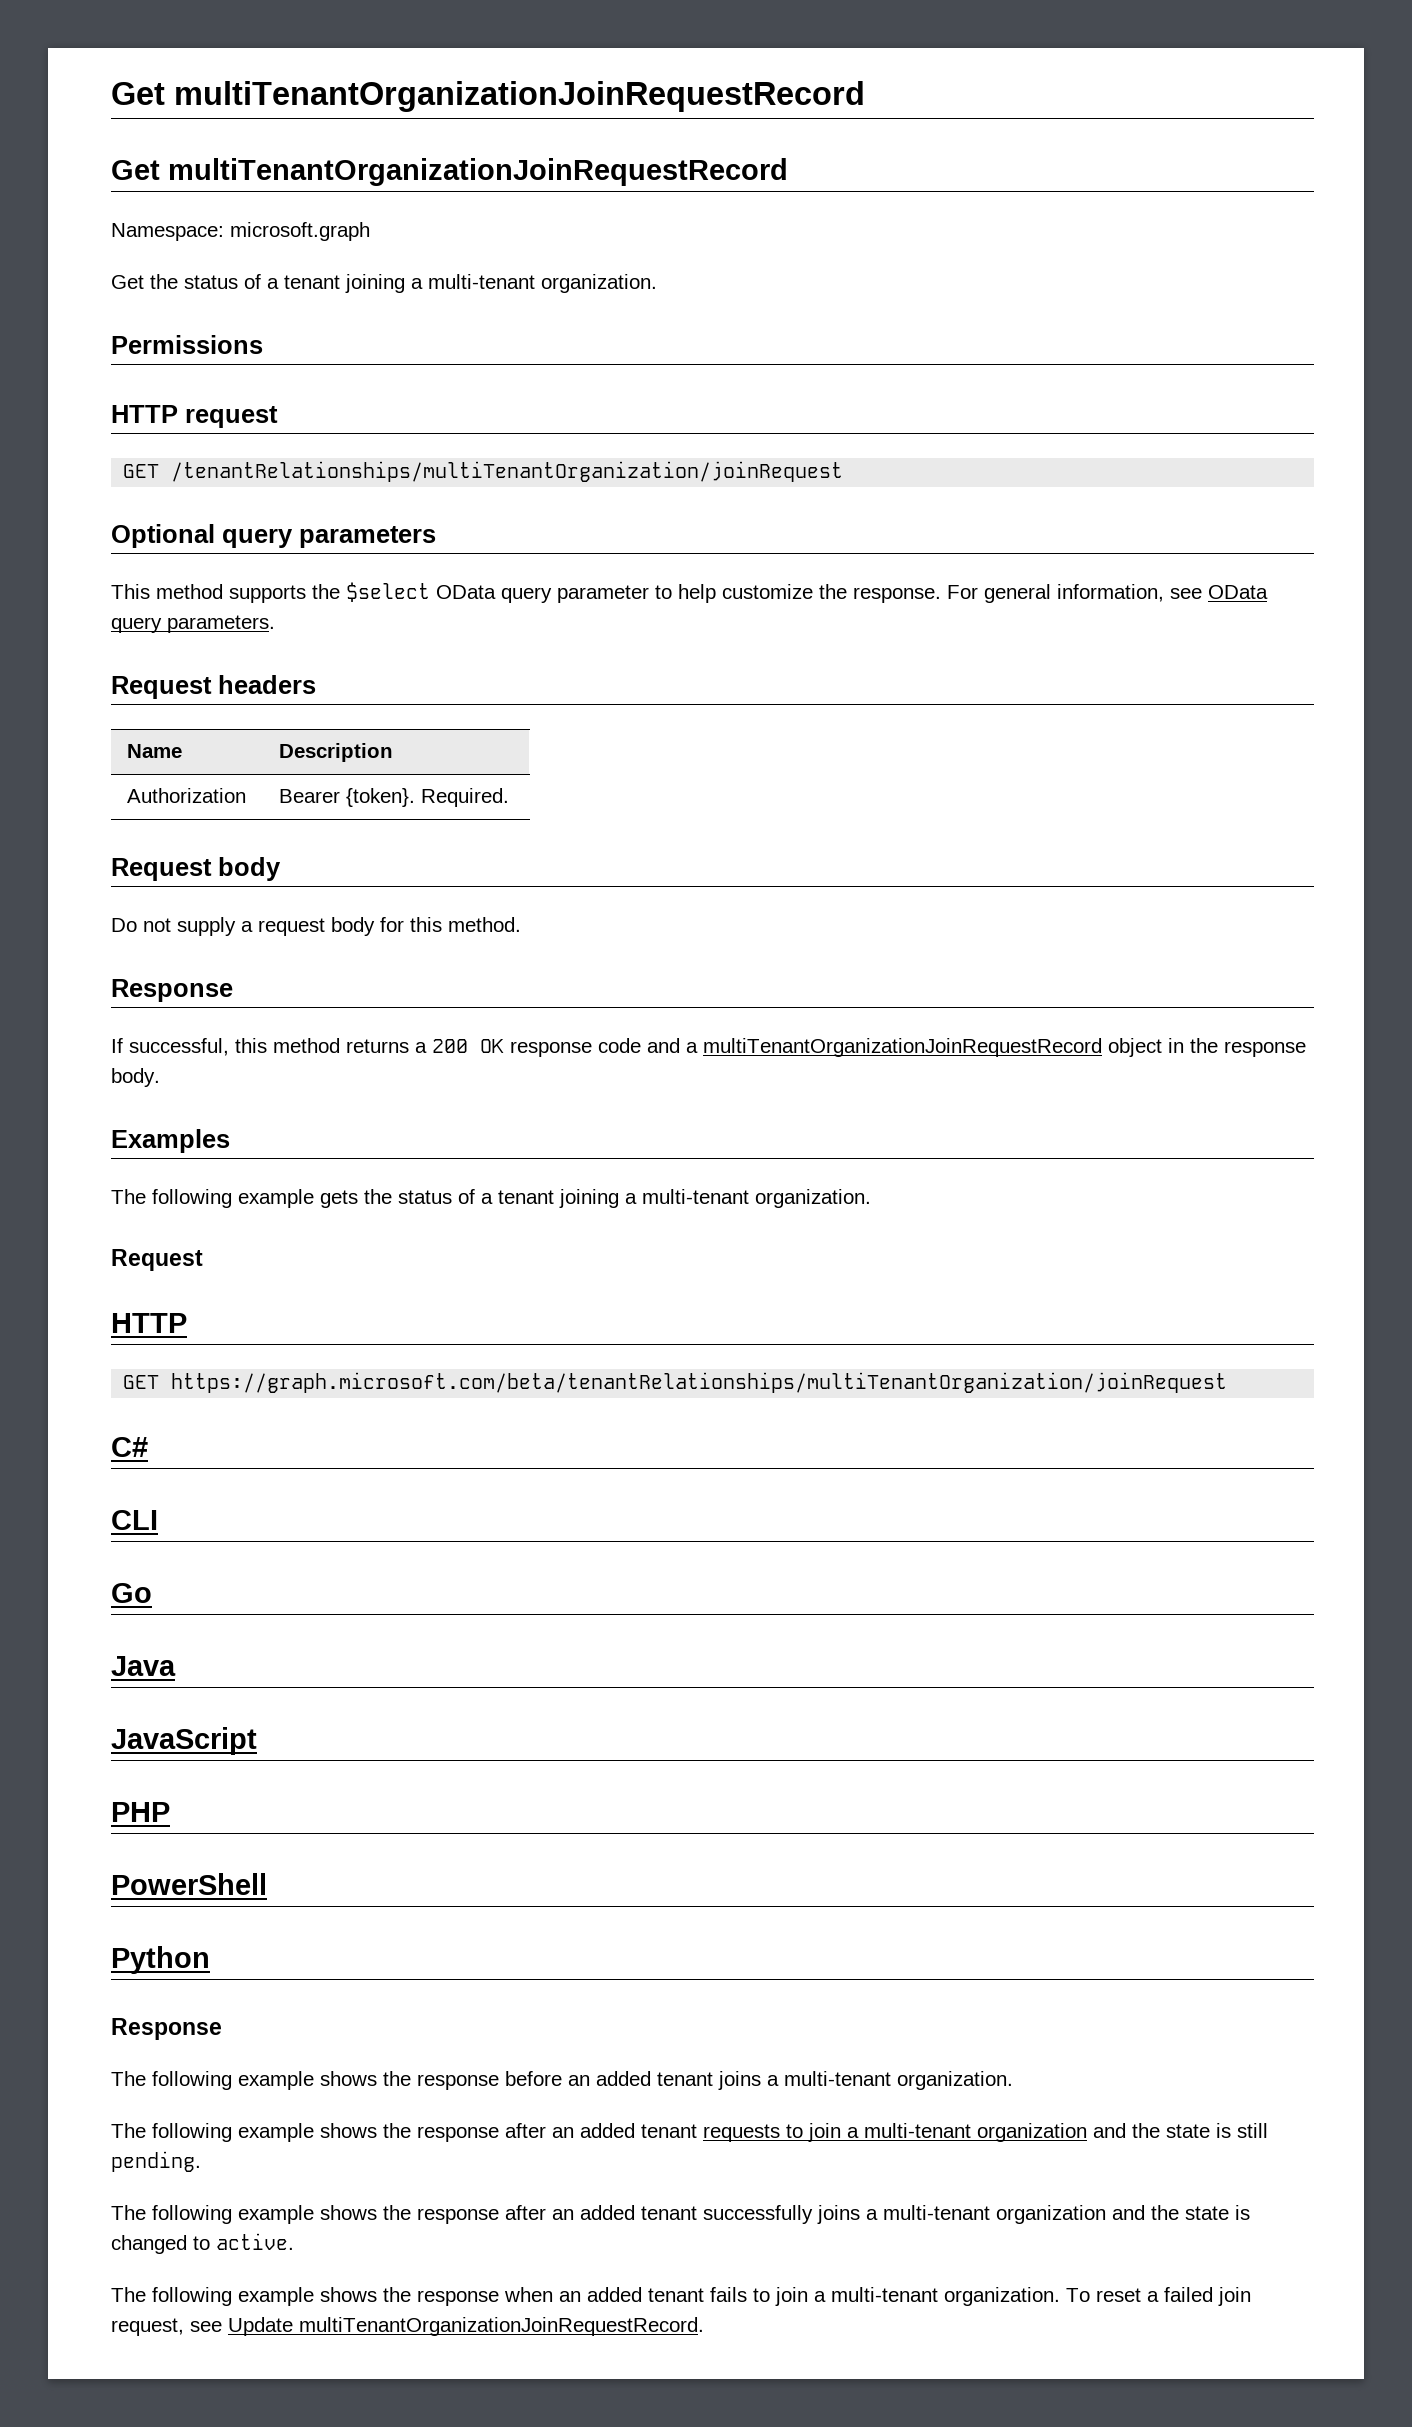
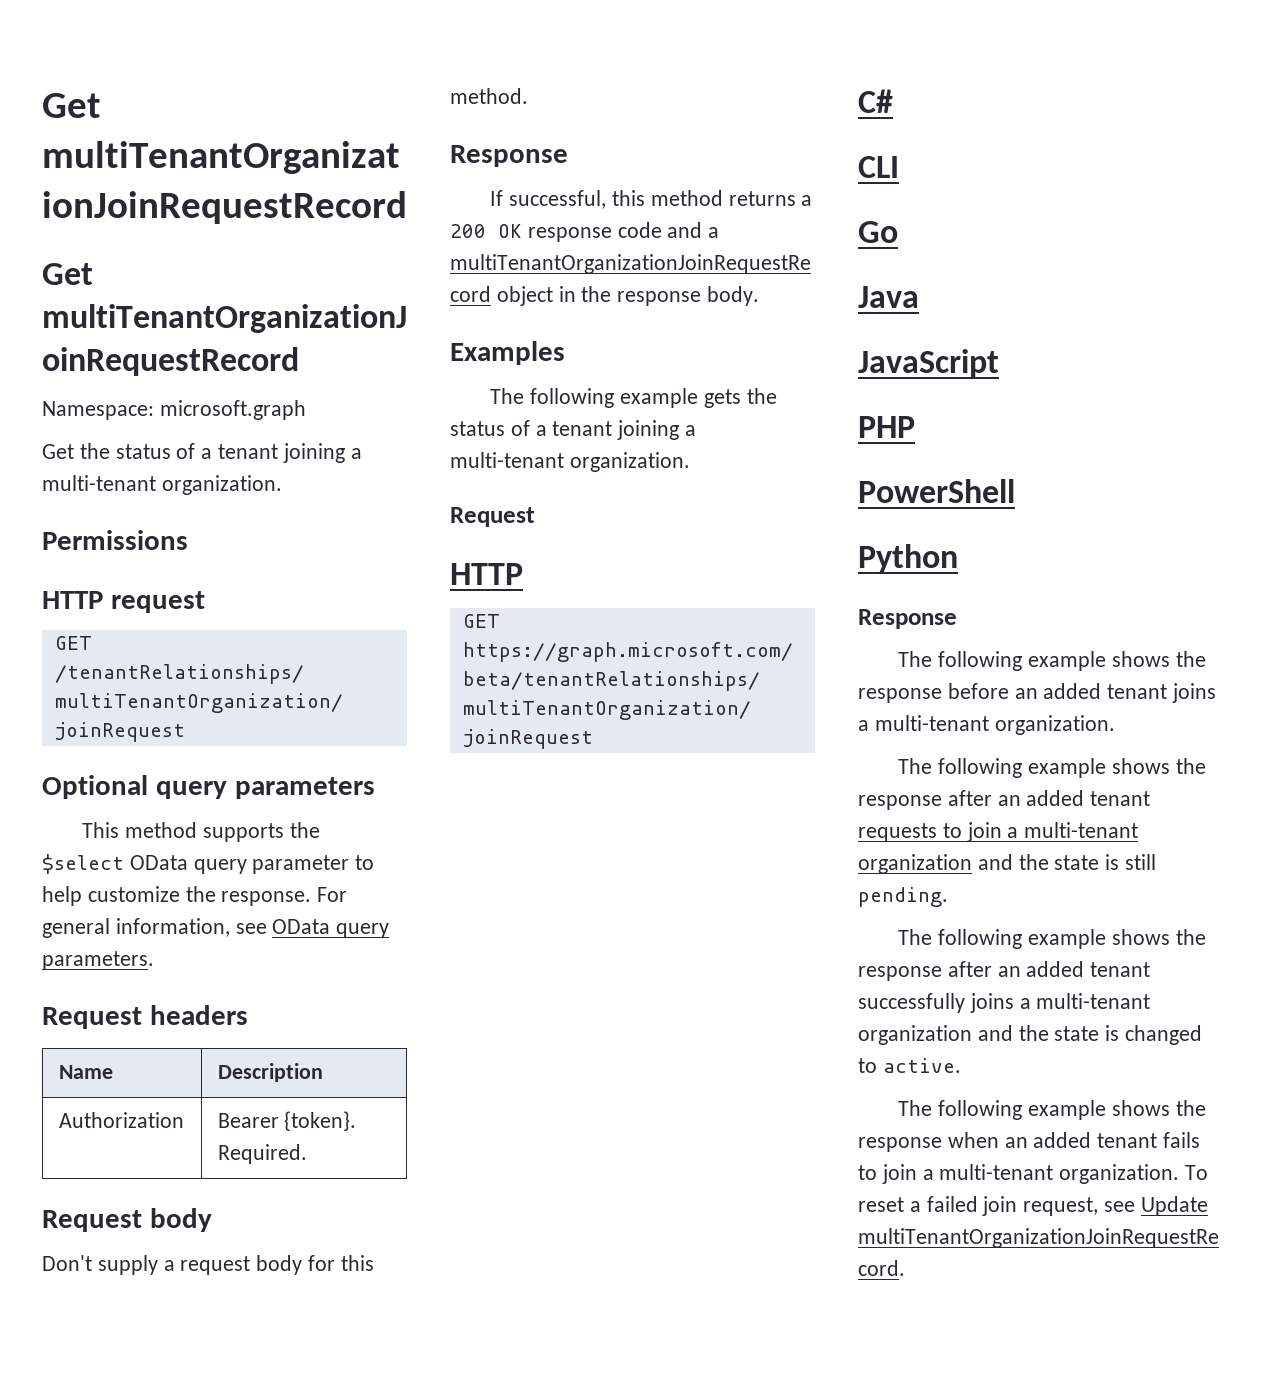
- Do not supply a request body for this method.
+ Don't supply a request body for this method.

